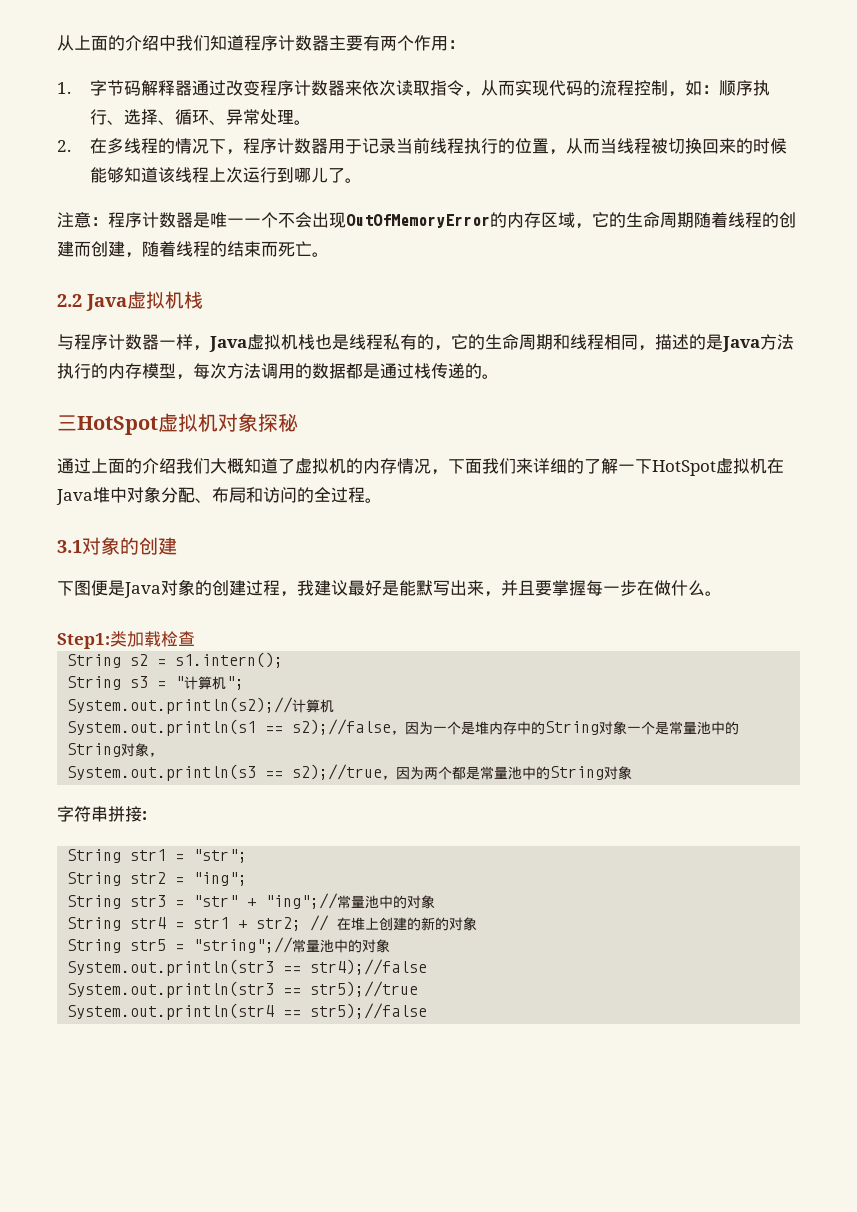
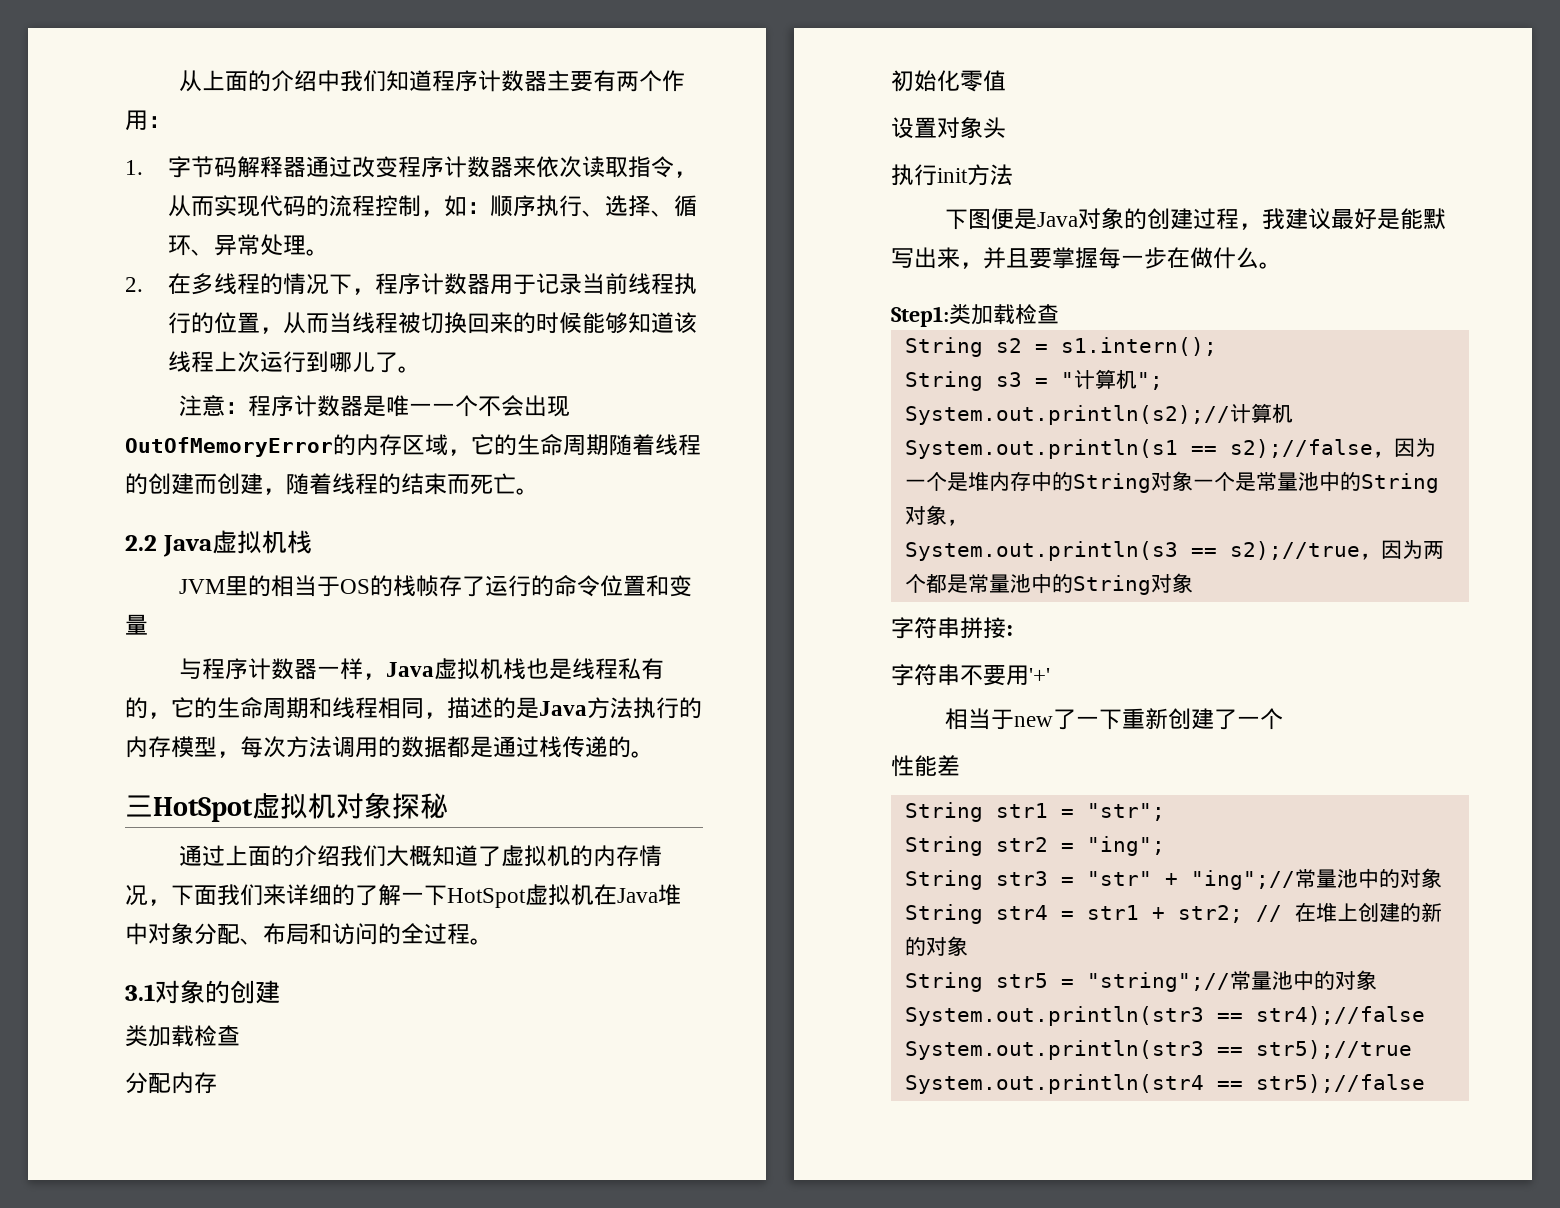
+ JVM里的相当于OS的栈帧存了运行的命令位置和变量
  3.1对象的创建
+ 类加载检查
+ 分配内存
+ 初始化零值
+ 设置对象头
+ 执行init方法
+ 字符串不要用'+'
+ 相当于new了一下重新创建了一个
+ 性能差

